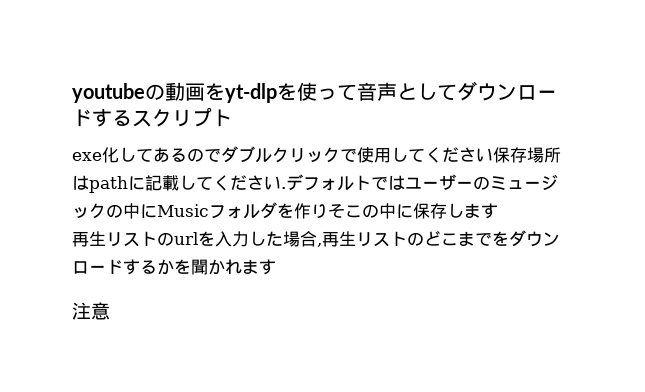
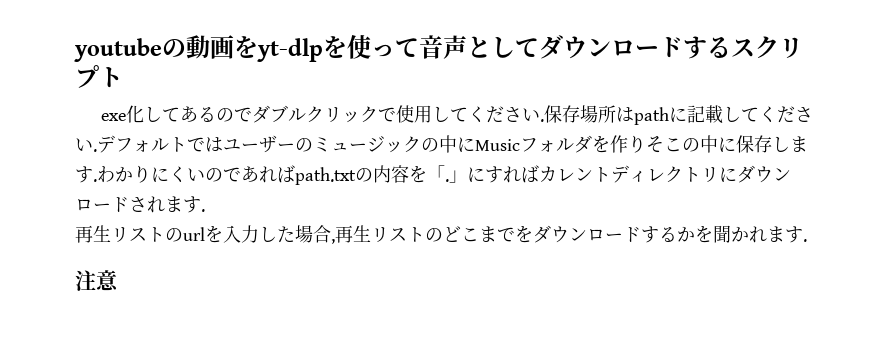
- exe化してあるのでダブルクリックで使用してください保存場所はpathに記載してください.
+ exe化してあるのでダブルクリックで使用してください.保存場所はpathに記載してください.
- デフォルトではユーザーのミュージックの中にMusicフォルダを作りそこの中に保存します
+ デフォルトではユーザーのミュージックの中にMusicフォルダを作りそこの中に保存します.わかりにくいのであればpath.txtの内容を「.」にすればカレントディレクトリにダウンロードされます.
- 再生リストのurlを入力した場合,再生リストのどこまでをダウンロードするかを聞かれます
+ 再生リストのurlを入力した場合,再生リストのどこまでをダウンロードするかを聞かれます.

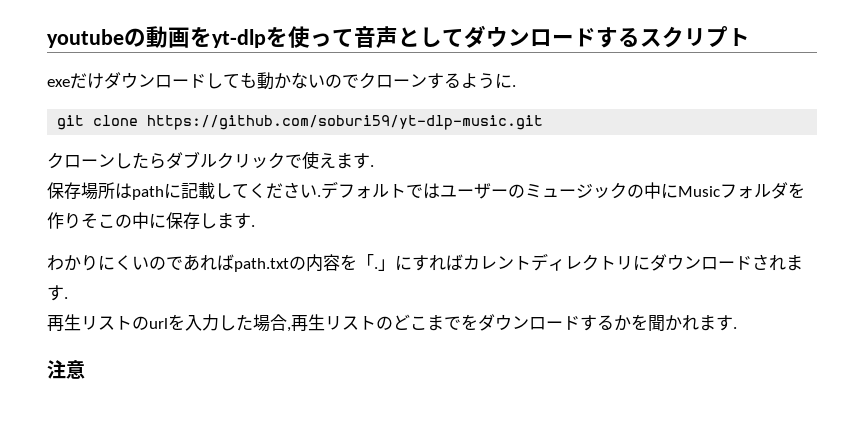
- exe化してあるのでダブルクリックで使用してください.保存場所はpathに記載してください.
+ exeだけダウンロードしても動かないのでクローンするように.
+ git clone https://github.com/soburi59/yt-dlp-music.git
+ クローンしたらダブルクリックで使えます.
+ 保存場所はpathに記載してください.
- デフォルトではユーザーのミュージックの中にMusicフォルダを作りそこの中に保存します.わかりにくいのであればpath.txtの内容を「.」にすればカレントディレクトリにダウンロードされます.
+ デフォルトではユーザーのミュージックの中にMusicフォルダを作りそこの中に保存します.
+ わかりにくいのであればpath.txtの内容を「.」にすればカレントディレクトリにダウンロードされます.

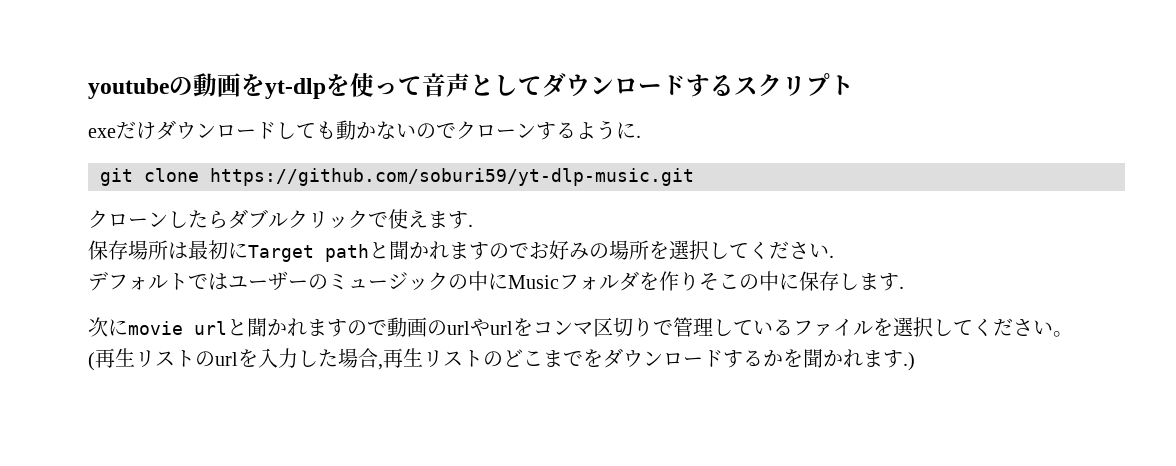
- 保存場所はpathに記載してください.デフォルトではユーザーのミュージックの中にMusicフォルダを作りそこの中に保存します.
+ 保存場所は最初にTarget pathと聞かれますのでお好みの場所を選択してください.
+ デフォルトではユーザーのミュージックの中にMusicフォルダを作りそこの中に保存します.
- わかりにくいのであればpath.txtの内容を「.」にすればカレントディレクトリにダウンロードされます.
- 再生リストのurlを入力した場合,再生リストのどこまでをダウンロードするかを聞かれます.
- 注意
+ 次にmovie urlと聞かれますので動画のurlやurlをコンマ区切りで管理しているファイルを選択してください。
+ (再生リストのurlを入力した場合,再生リストのどこまでをダウンロードするかを聞かれます.)

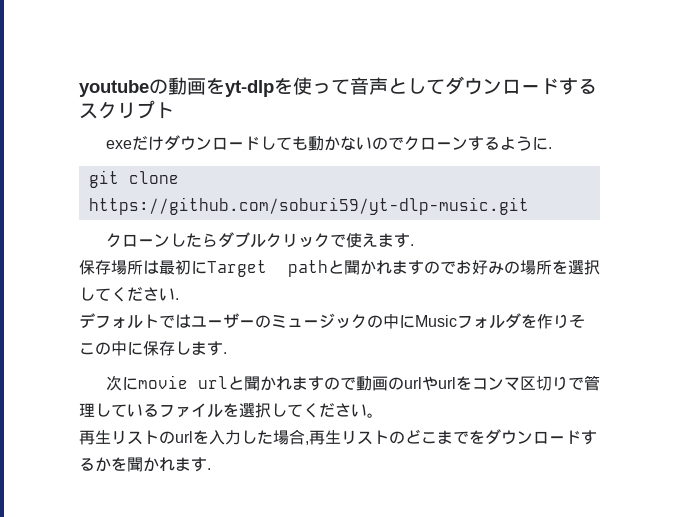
- (再生リストのurlを入力した場合,再生リストのどこまでをダウンロードするかを聞かれます.)
+ 再生リストのurlを入力した場合,再生リストのどこまでをダウンロードするかを聞かれます.

